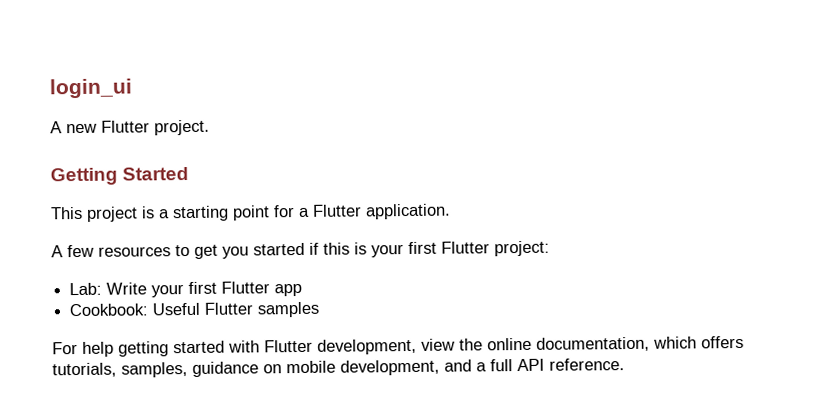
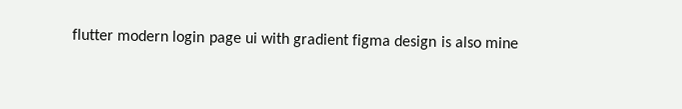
- login_ui
- A new Flutter project.
- Getting Started
- This project is a starting point for a Flutter application.
- A few resources to get you started if this is your first Flutter project:
- Lab: Write your first Flutter app
- Cookbook: Useful Flutter samples
- For help getting started with Flutter development, view the online documentation, which offers tutorials, samples, guidance on mobile development, and a full API reference.
+ flutter modern login page ui with gradient figma design is also mine

